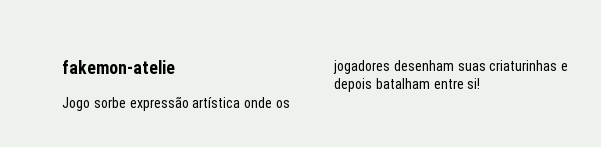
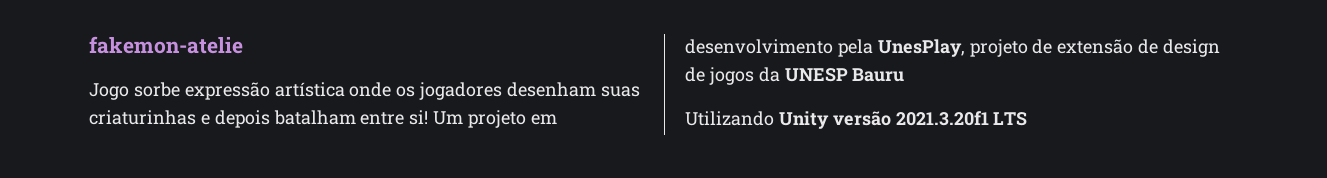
+ Um projeto em desenvolvimento pela UnesPlay, projeto de extensão de design de jogos da UNESP Bauru
+ Utilizando Unity versão 2021.3.20f1 LTS

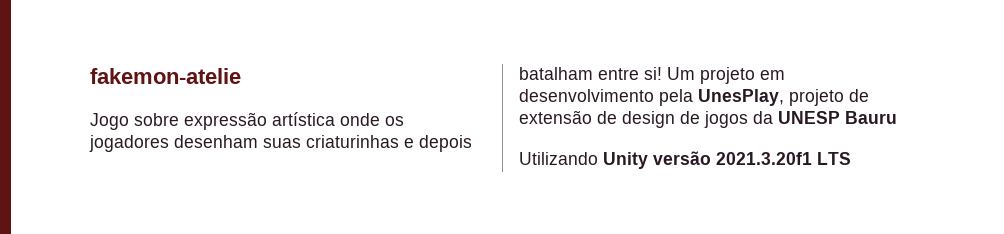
- Jogo sorbe expressão artística onde os jogadores desenham suas criaturinhas e depois batalham entre si!
+ Jogo sobre expressão artística onde os jogadores desenham suas criaturinhas e depois batalham entre si!

